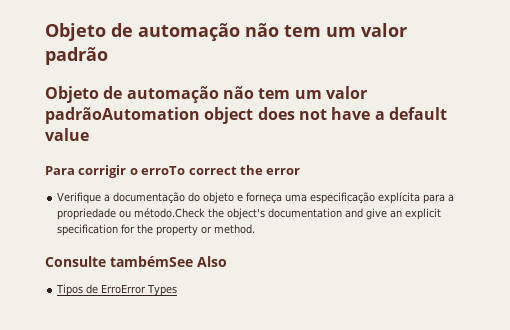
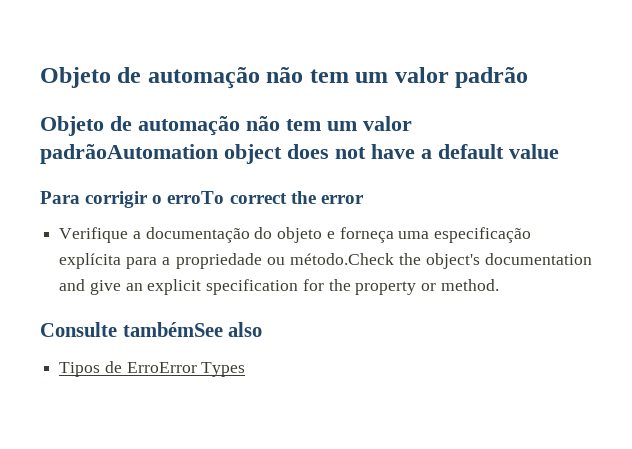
- Consulte tambémSee Also
+ Consulte tambémSee also

